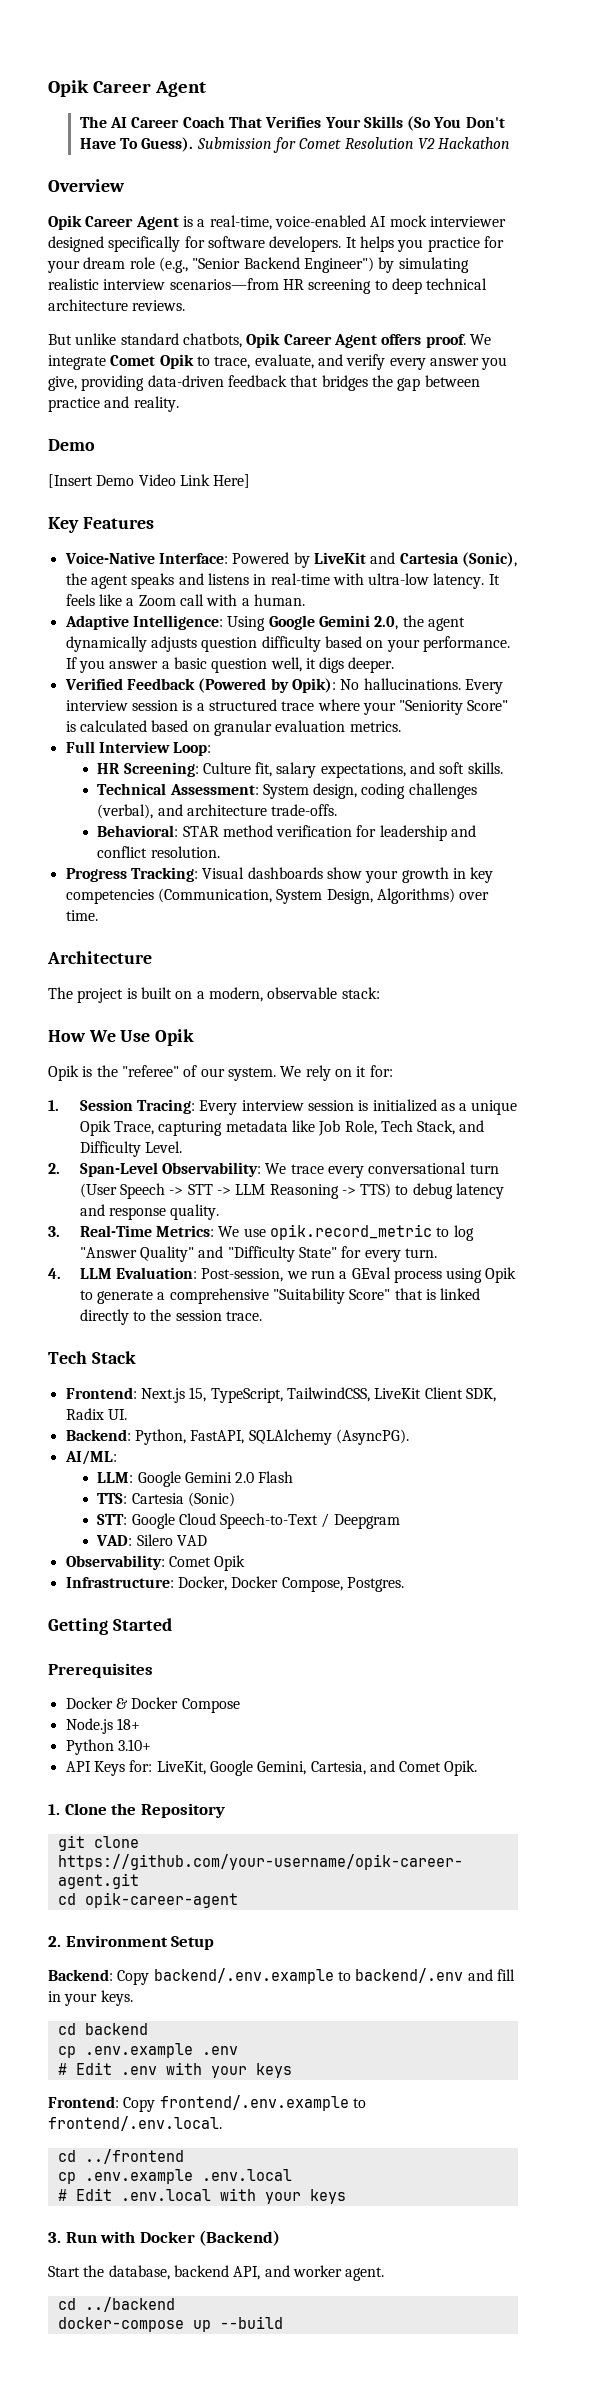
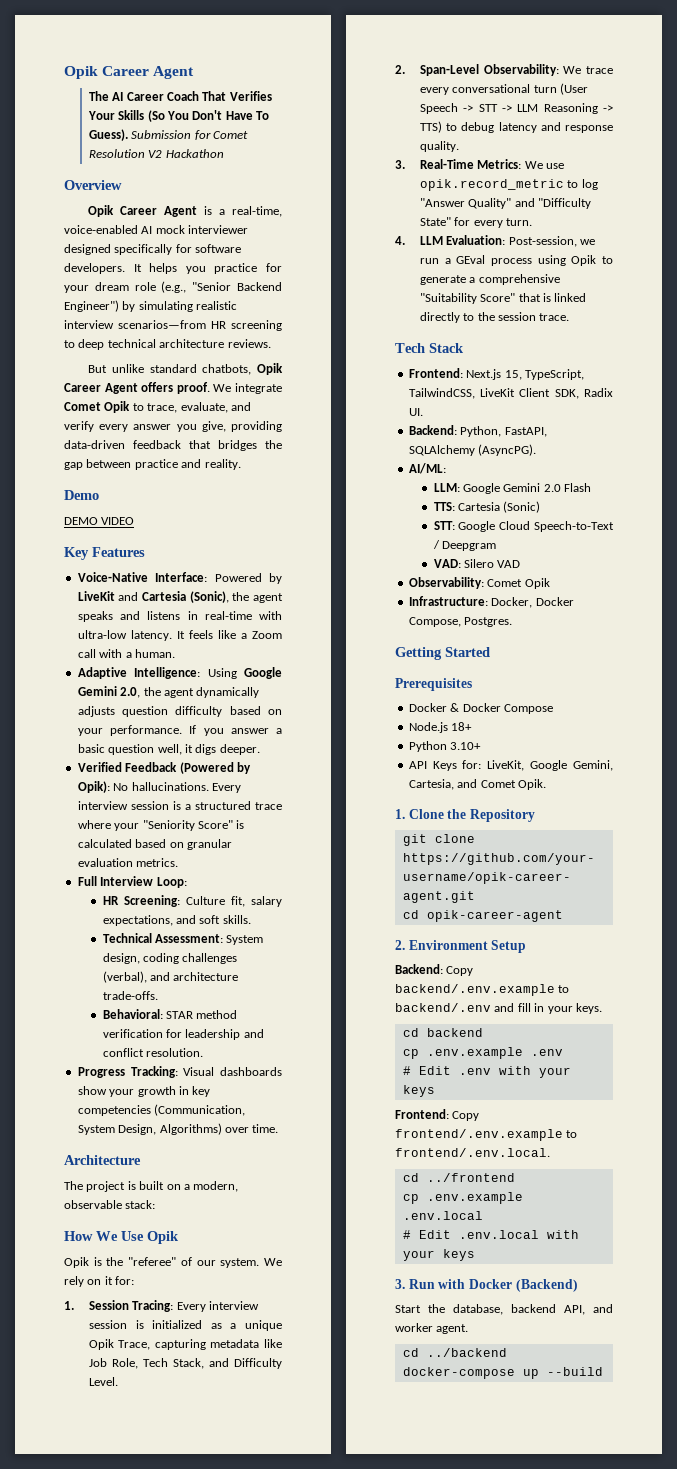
- [Insert Demo Video Link Here]
+ DEMO VIDEO

